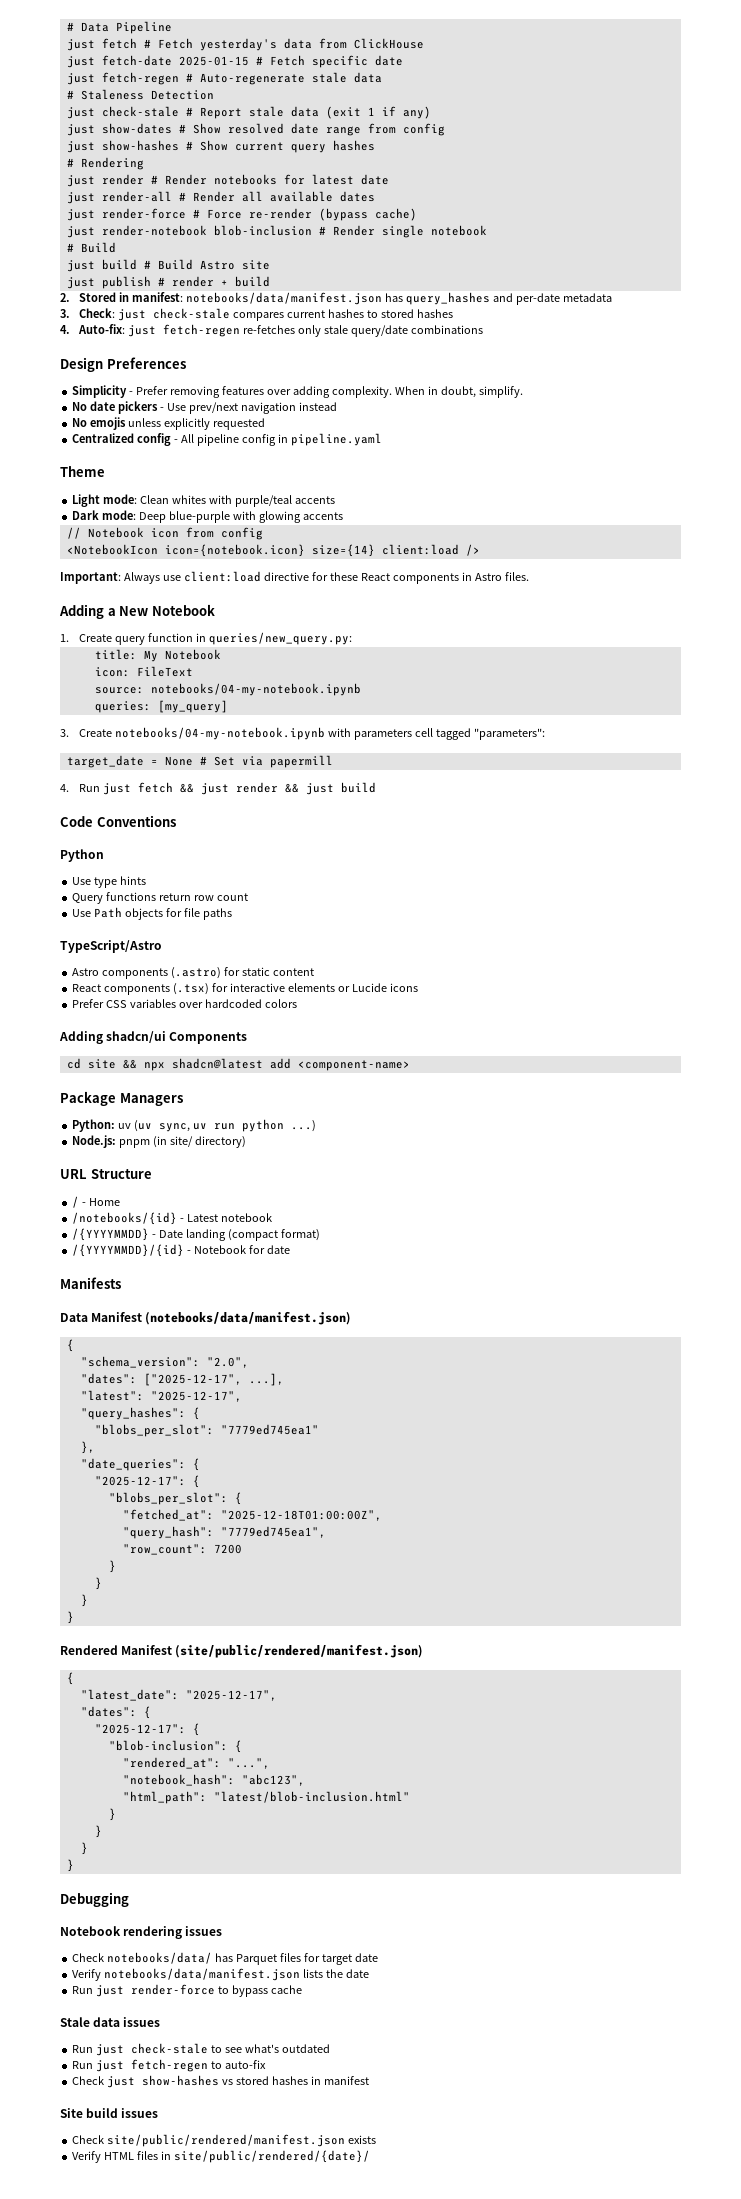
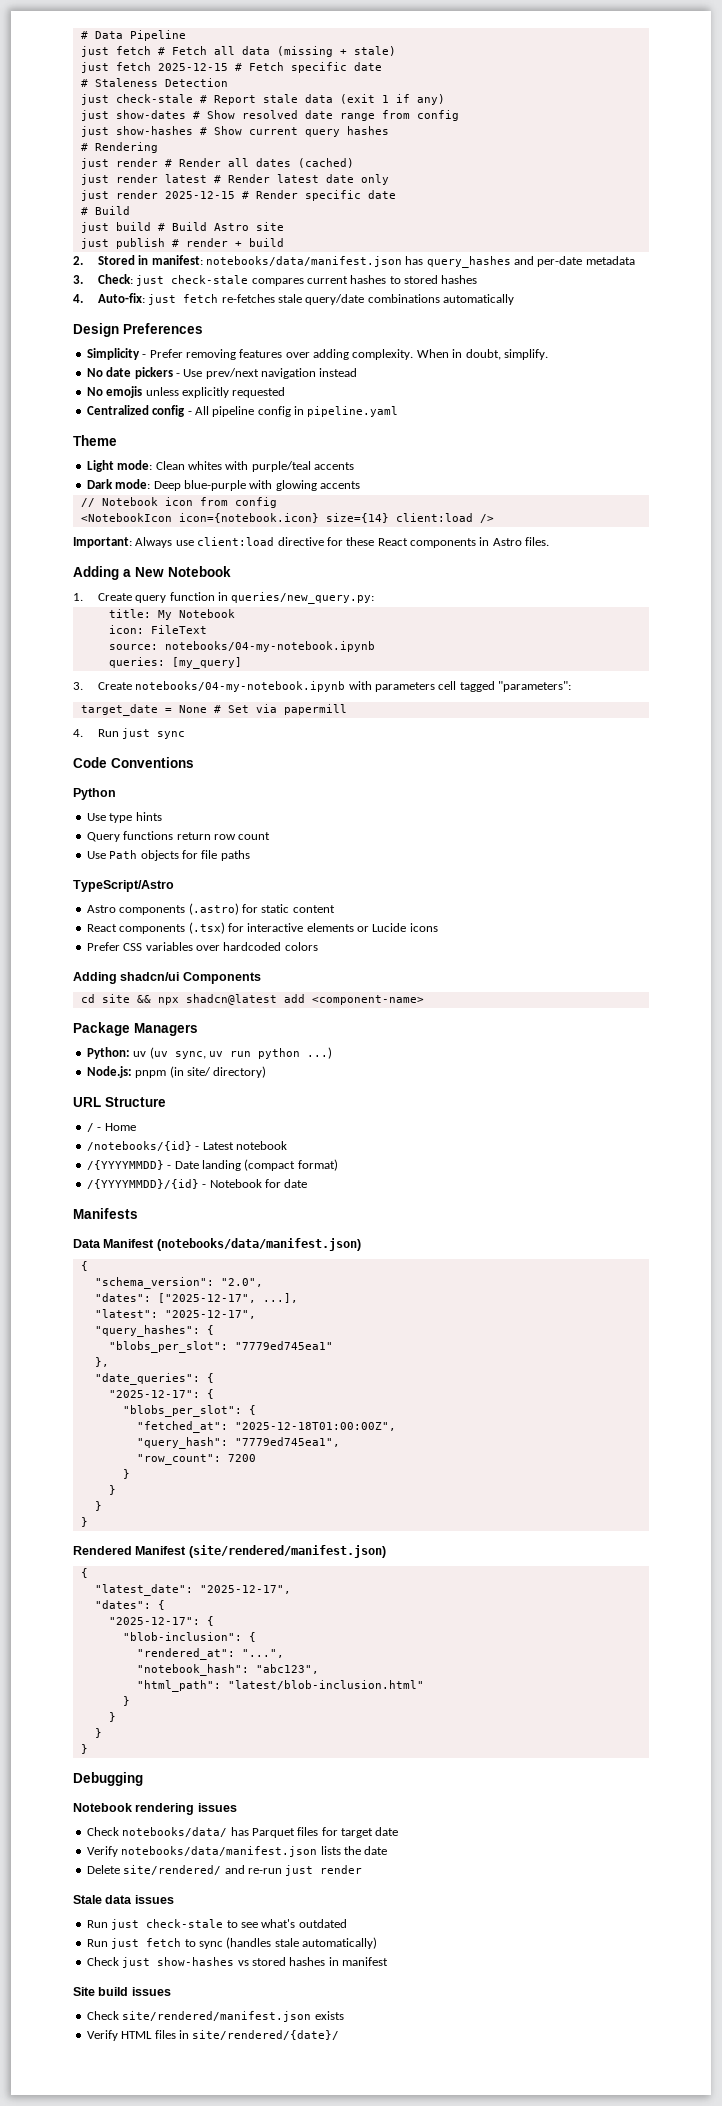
- just fetch # Fetch yesterday's data from ClickHouse
- just fetch-date 2025-01-15 # Fetch specific date
+ just fetch # Fetch all data (missing + stale)
+ just fetch 2025-12-15 # Fetch specific date
- just fetch-regen # Auto-regenerate stale data
- just render # Render notebooks for latest date
- just render-all # Render all available dates
- just render-force # Force re-render (bypass cache)
- just render-notebook blob-inclusion # Render single notebook
+ just render # Render all dates (cached)
+ just render latest # Render latest date only
+ just render 2025-12-15 # Render specific date
- 4. Auto-fix: just fetch-regen re-fetches only stale query/date combinations
+ 4. Auto-fix: just fetch re-fetches stale query/date combinations automatically
- 4. Run just fetch && just render && just build
+ 4. Run just sync
- Rendered Manifest (site/public/rendered/manifest.json)
+ Rendered Manifest (site/rendered/manifest.json)
- Run just render-force to bypass cache
+ Delete site/rendered/ and re-run just render
- Run just fetch-regen to auto-fix
+ Run just fetch to sync (handles stale automatically)
- Check site/public/rendered/manifest.json exists
+ Check site/rendered/manifest.json exists
- Verify HTML files in site/public/rendered/{date}/
+ Verify HTML files in site/rendered/{date}/

